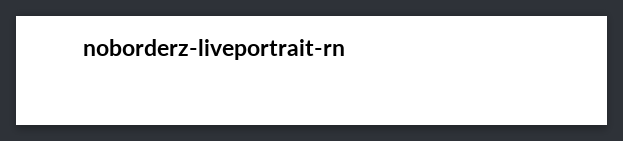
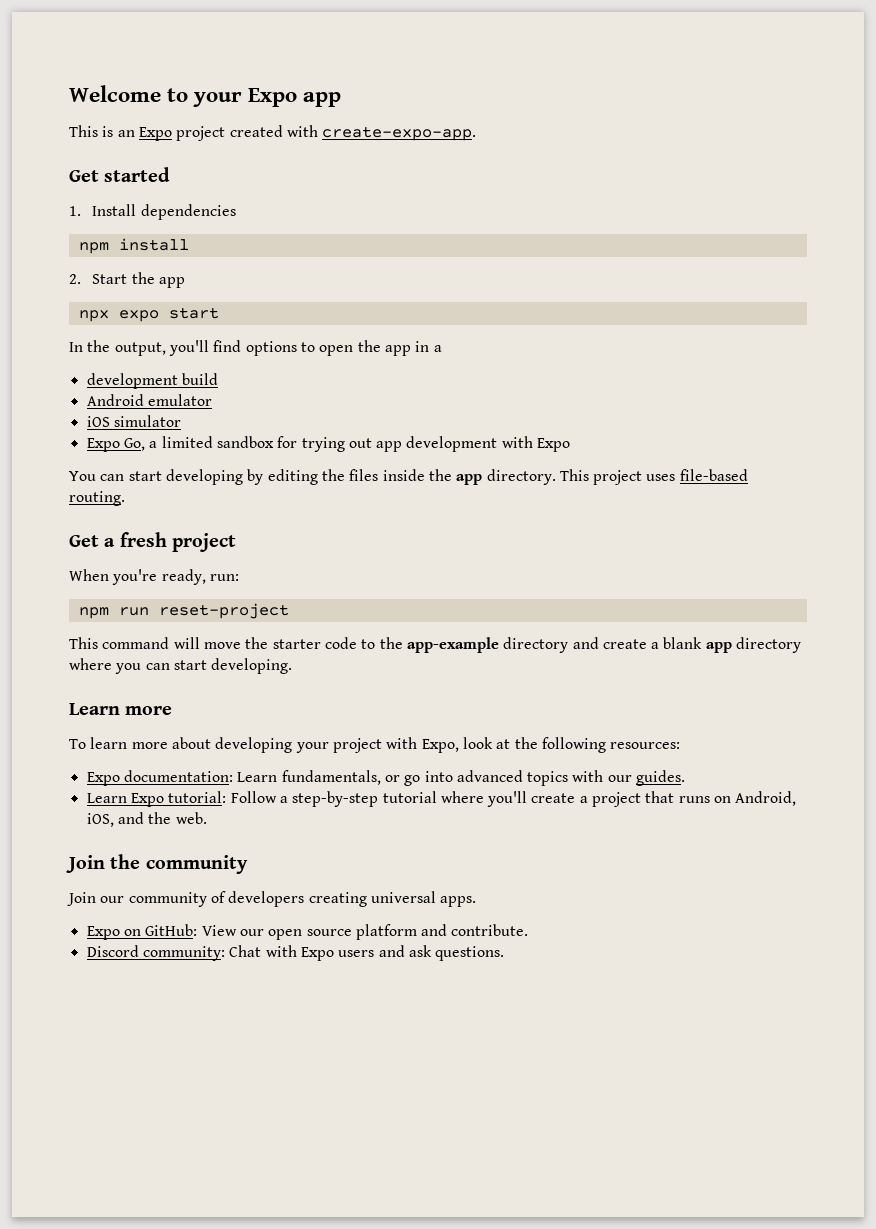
- noborderz-liveportrait-rn
+ Welcome to your Expo app
+ This is an Expo project created with create-expo-app.
+ Get started
+ 1. Install dependencies
+ npm install
+ 2. Start the app
+ npx expo start
+ In the output, you'll find options to open the app in a
+ development build
+ Android emulator
+ iOS simulator
+ Expo Go, a limited sandbox for trying out app development with Expo
+ You can start developing by editing the files inside the app directory. This project uses file-based routing.
+ Get a fresh project
+ When you're ready, run:
+ npm run reset-project
+ This command will move the starter code to the app-example directory and create a blank app directory where you can start developing.
+ Learn more
+ To learn more about developing your project with Expo, look at the following resources:
+ Expo documentation: Learn fundamentals, or go into advanced topics with our guides.
+ Learn Expo tutorial: Follow a step-by-step tutorial where you'll create a project that runs on Android, iOS, and the web.
+ Join the community
+ Join our community of developers creating universal apps.
+ Expo on GitHub: View our open source platform and contribute.
+ Discord community: Chat with Expo users and ask questions.

